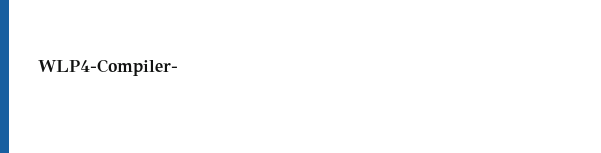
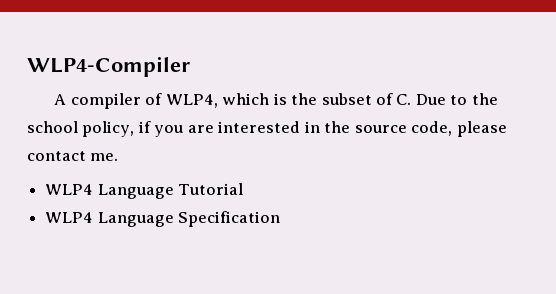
- WLP4-Compiler-
+ WLP4-Compiler
+ A compiler of WLP4, which is the subset of C. Due to the school policy, if you are interested in the source code, please contact me.
+ WLP4 Language Tutorial
+ WLP4 Language Specification

